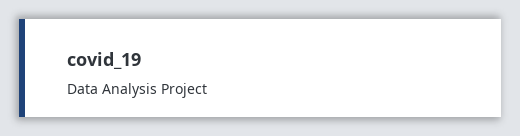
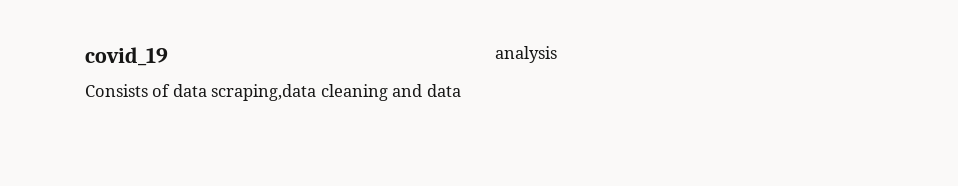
- Data Analysis Project
+ Consists of data scraping,data cleaning and data analysis

